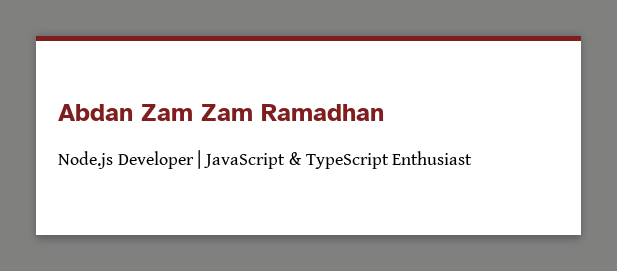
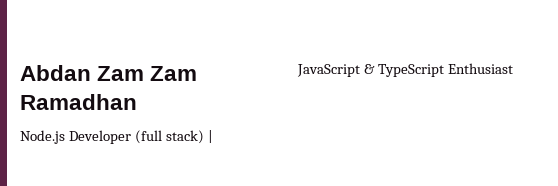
- Node.js Developer | JavaScript & TypeScript Enthusiast
+ Node.js Developer (full stack) | JavaScript & TypeScript Enthusiast

